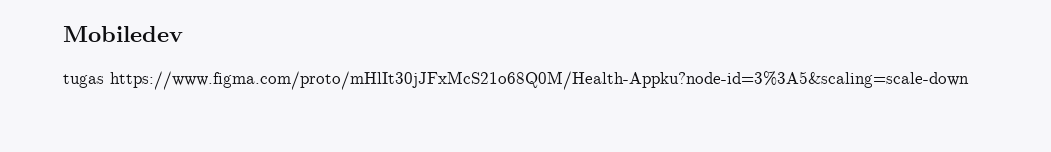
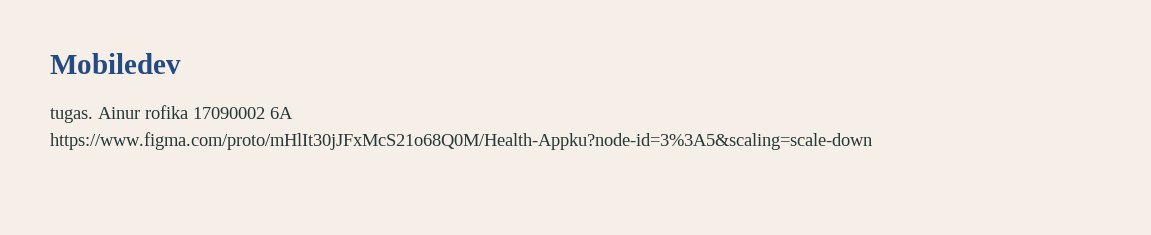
- tugas https://www.figma.com/proto/mHlIt30jJFxMcS21o68Q0M/Health-Appku?node-id=3%3A5&scaling=scale-down
+ tugas. Ainur rofika 17090002 6A https://www.figma.com/proto/mHlIt30jJFxMcS21o68Q0M/Health-Appku?node-id=3%3A5&scaling=scale-down

